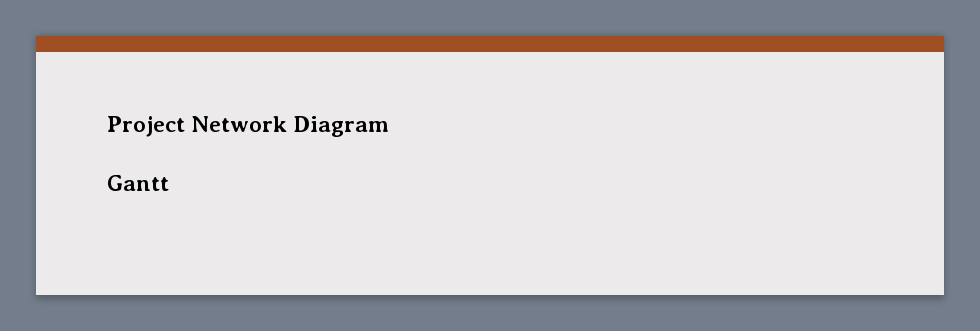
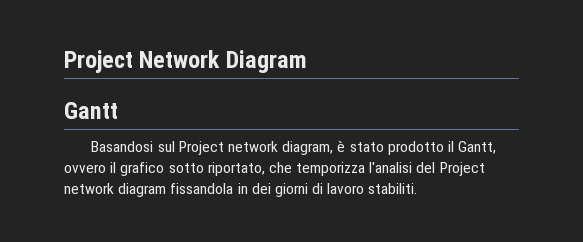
+ Basandosi sul Project network diagram, è stato prodotto il Gantt, ovvero il grafico sotto riportato, che temporizza l'analisi del Project network diagram fissandola in dei giorni di lavoro stabiliti.

